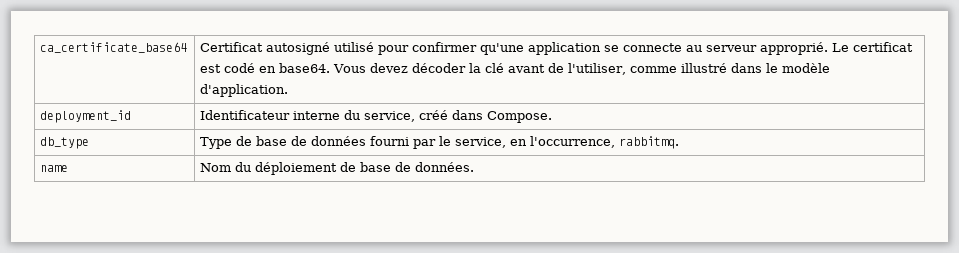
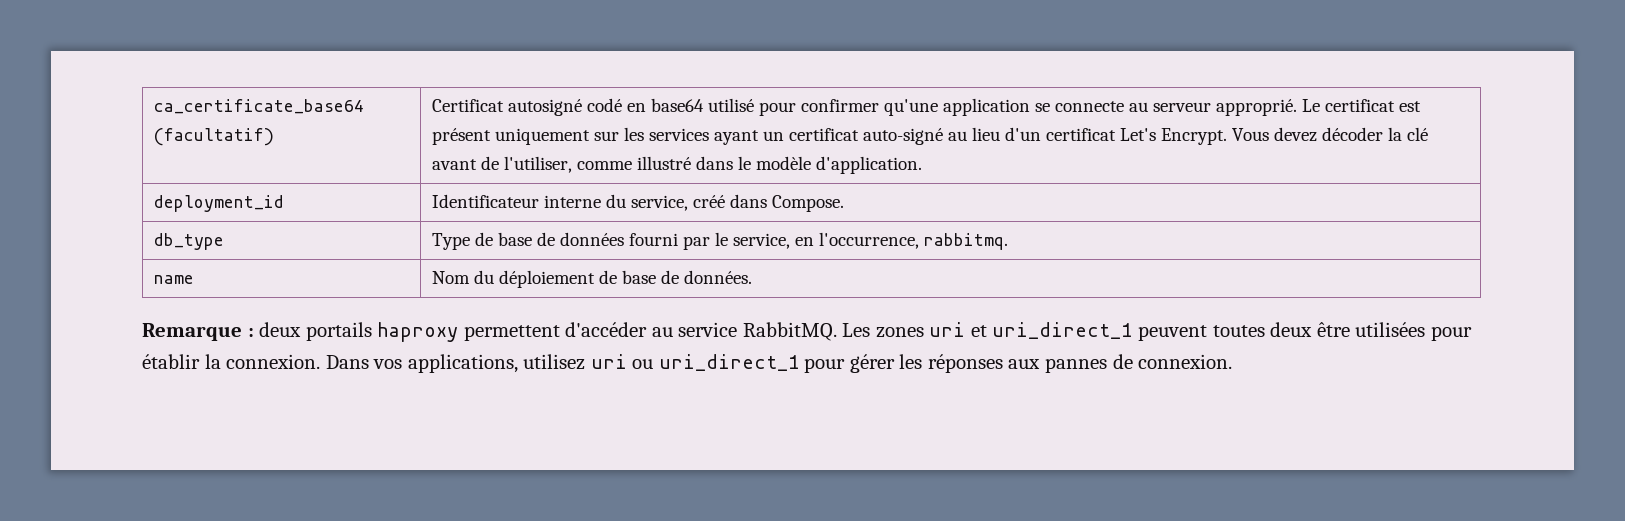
- ca_certificate_base64
+ ca_certificate_base64 (facultatif)
- Certificat autosigné utilisé pour confirmer qu'une application se connecte au serveur approprié.
+ Certificat autosigné codé en base64 utilisé pour confirmer qu'une application se connecte au serveur approprié.
- Le certificat est codé en base64.
+ Le certificat est présent uniquement sur les services ayant un certificat auto-signé au lieu d'un certificat Let's Encrypt.
+ Remarque : deux portails haproxy permettent d'accéder au service RabbitMQ. Les zones uri et uri_direct_1 peuvent toutes deux être utilisées pour établir la connexion. Dans vos applications, utilisez uri ou uri_direct_1 pour gérer les réponses aux pannes de connexion.

